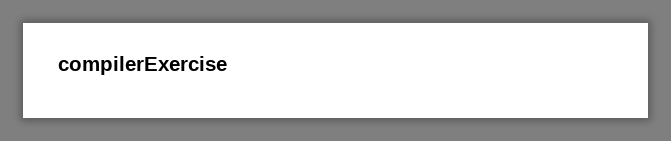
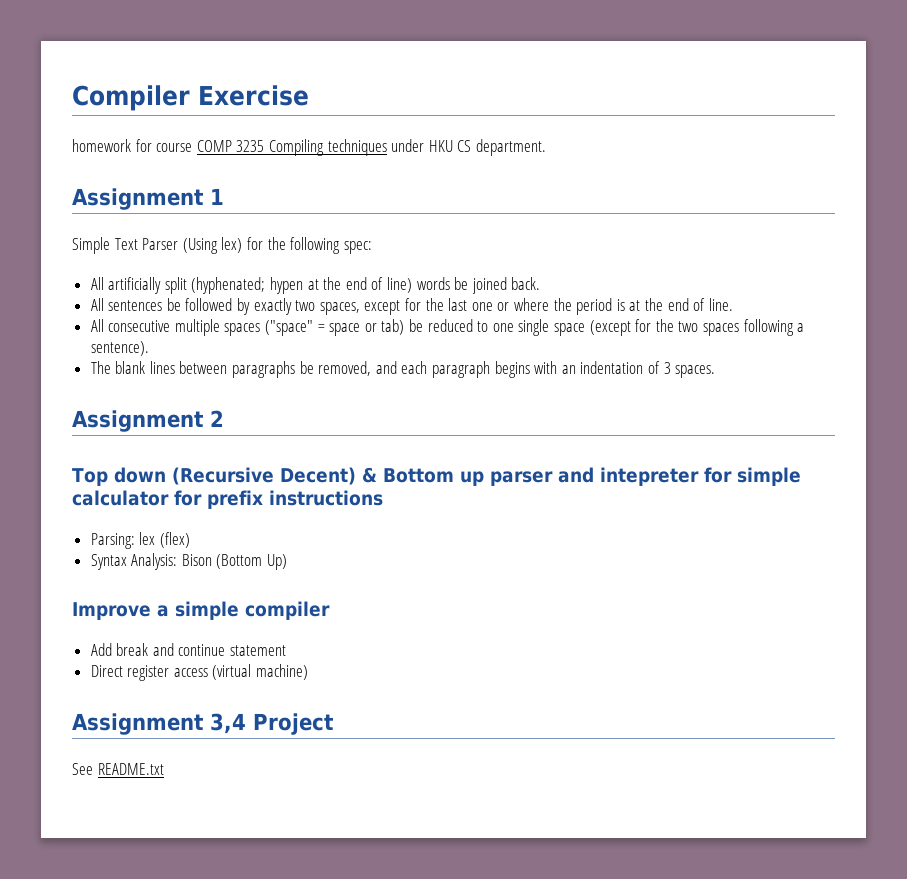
- compilerExercise
+ Compiler Exercise
+ homework for course COMP 3235 Compiling techniques under HKU CS department.
+ Assignment 1
+ Simple Text Parser (Using lex) for the following spec:
+ All artificially split (hyphenated; hypen at the end of line) words be joined back.
+ All sentences be followed by exactly two spaces, except for the last one or where the period is at the end of line.
+ All consecutive multiple spaces ("space" = space or tab) be reduced to one single space (except for the two spaces following a sentence).
+ The blank lines between paragraphs be removed, and each paragraph begins with an indentation of 3 spaces.
+ Assignment 2
+ Top down (Recursive Decent) & Bottom up parser and intepreter for simple calculator for prefix instructions
+ Parsing: lex (flex)
+ Syntax Analysis: Bison (Bottom Up)
+ Improve a simple compiler
+ Add break and continue statement
+ Direct register access (virtual machine)
+ Assignment 3,4 Project
+ See README.txt

